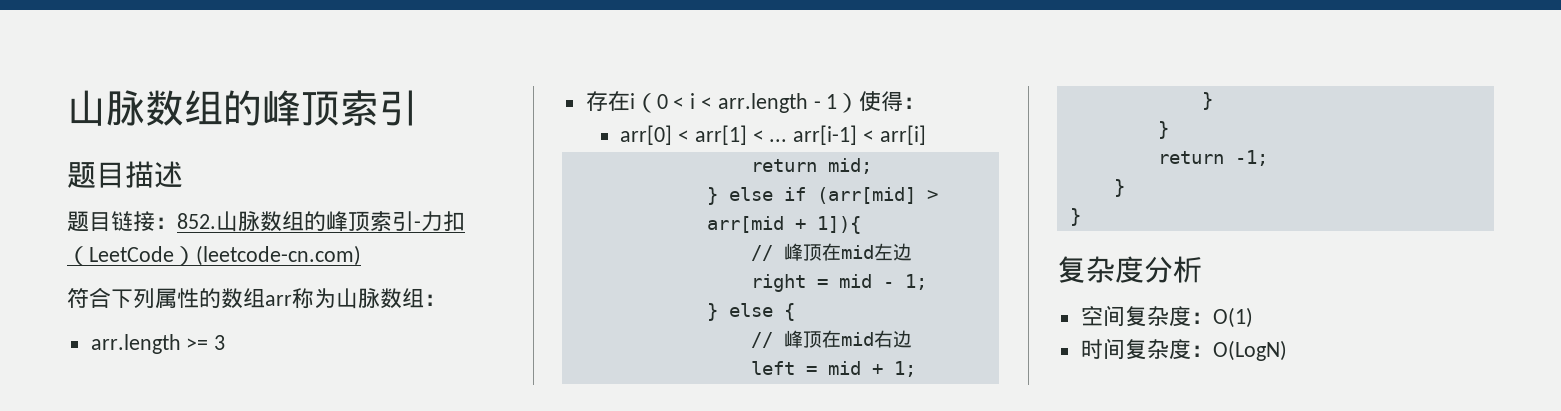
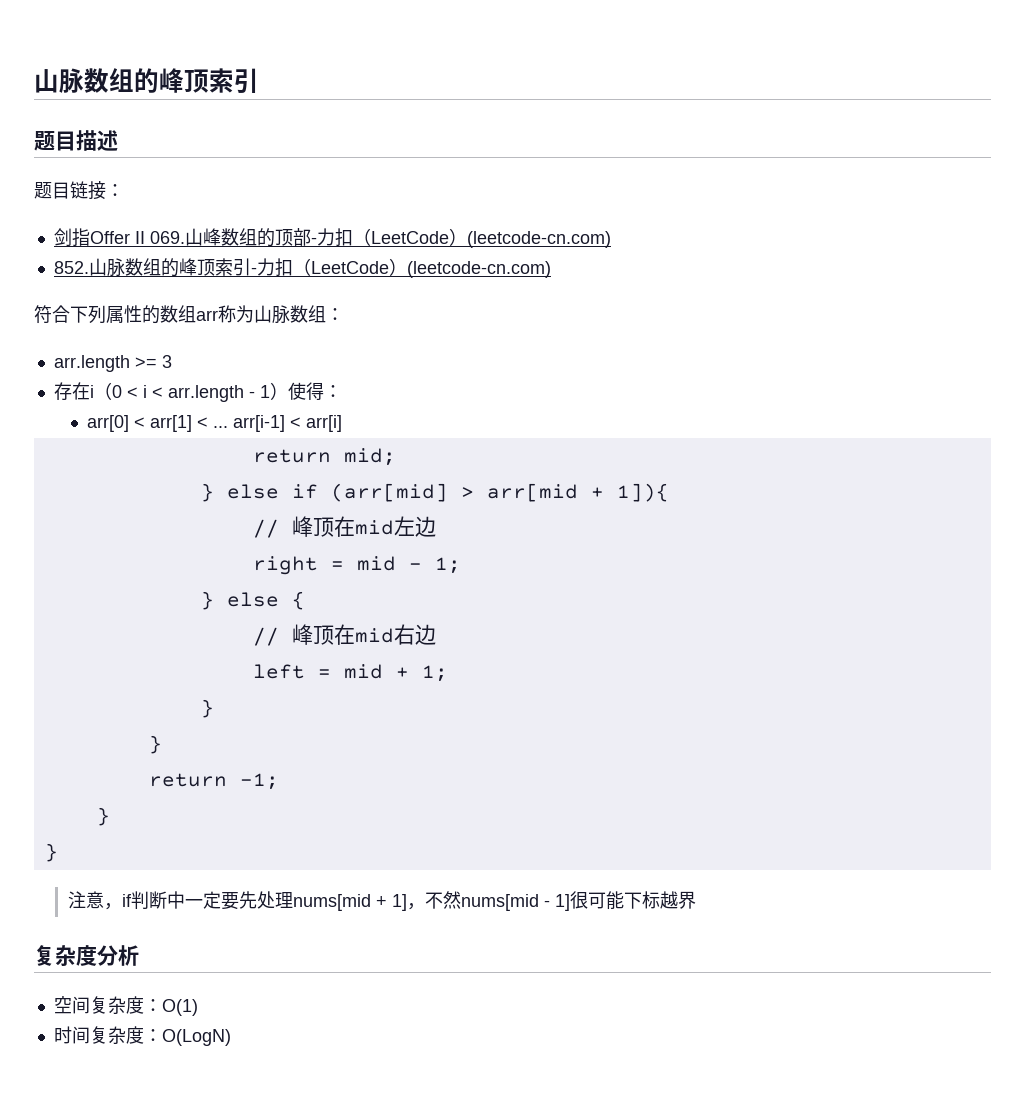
- 题目链接：852.山脉数组的峰顶索引-力扣（LeetCode）(leetcode-cn.com)
+ 题目链接：
+ 剑指Offer II 069.山峰数组的顶部-力扣（LeetCode）(leetcode-cn.com)
+ 852.山脉数组的峰顶索引-力扣（LeetCode）(leetcode-cn.com)
+ 注意，if判断中一定要先处理nums[mid + 1]，不然nums[mid - 1]很可能下标越界

